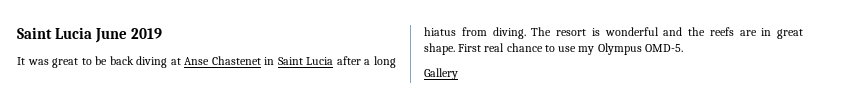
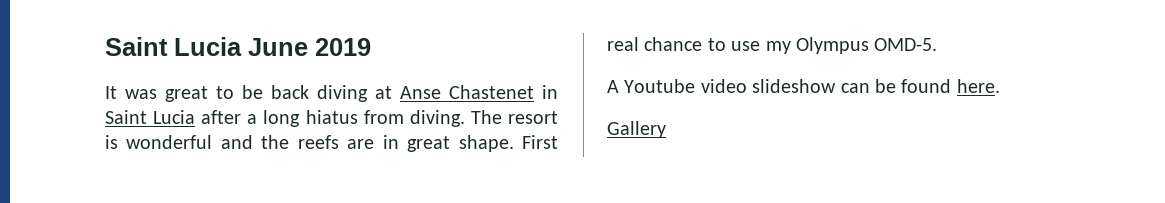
+ A Youtube video slideshow can be found here.

